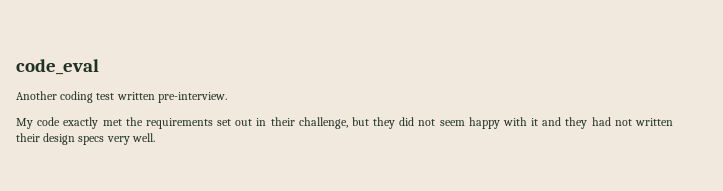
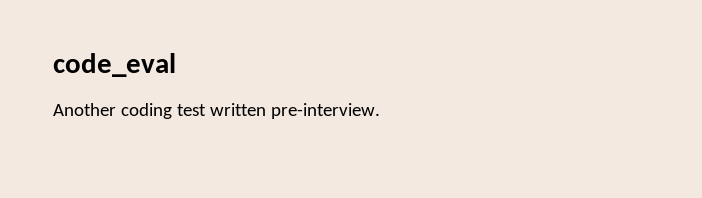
- My code exactly met the requirements set out in their challenge, but they did not seem happy with it and they had not written their design specs very well.

